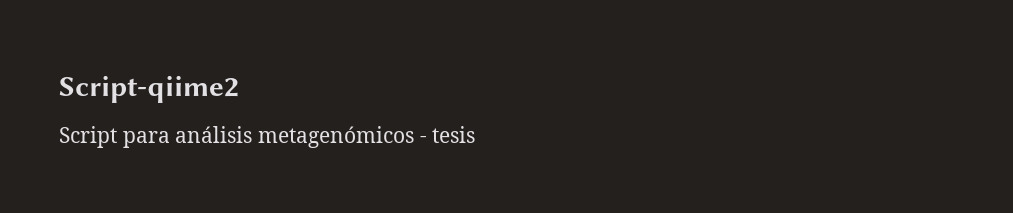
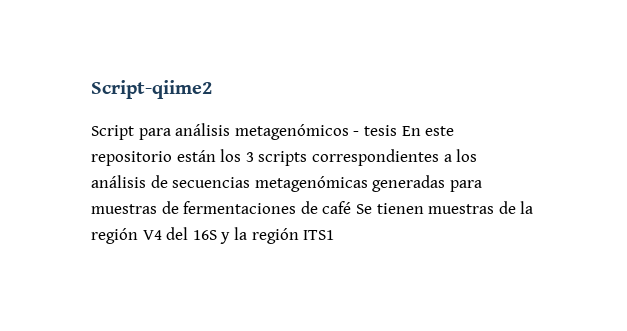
- Script para análisis metagenómicos - tesis
+ Script para análisis metagenómicos - tesis En este repositorio están los 3 scripts correspondientes a los análisis de secuencias metagenómicas generadas para muestras de fermentaciones de café Se tienen muestras de la región V4 del 16S y la región ITS1

